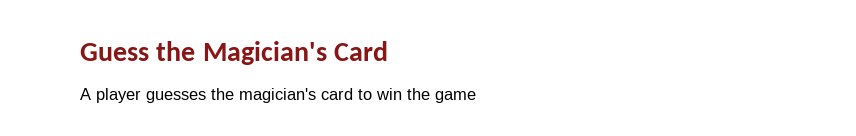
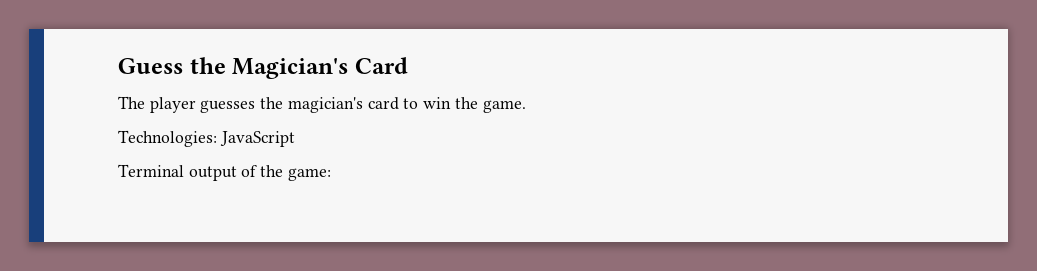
- A player guesses the magician's card to win the game
+ The player guesses the magician's card to win the game.
+ Technologies: JavaScript
+ Terminal output of the game:

